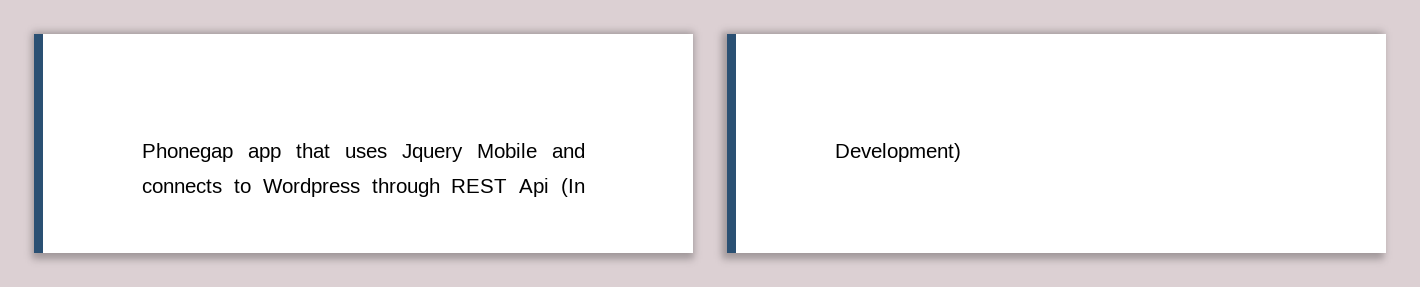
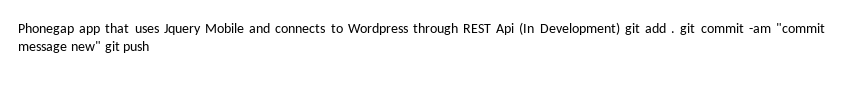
- Phonegap app that uses Jquery Mobile and connects to Wordpress through REST Api (In Development)
+ Phonegap app that uses Jquery Mobile and connects to Wordpress through REST Api (In Development) git add . git commit -am "commit message new" git push

